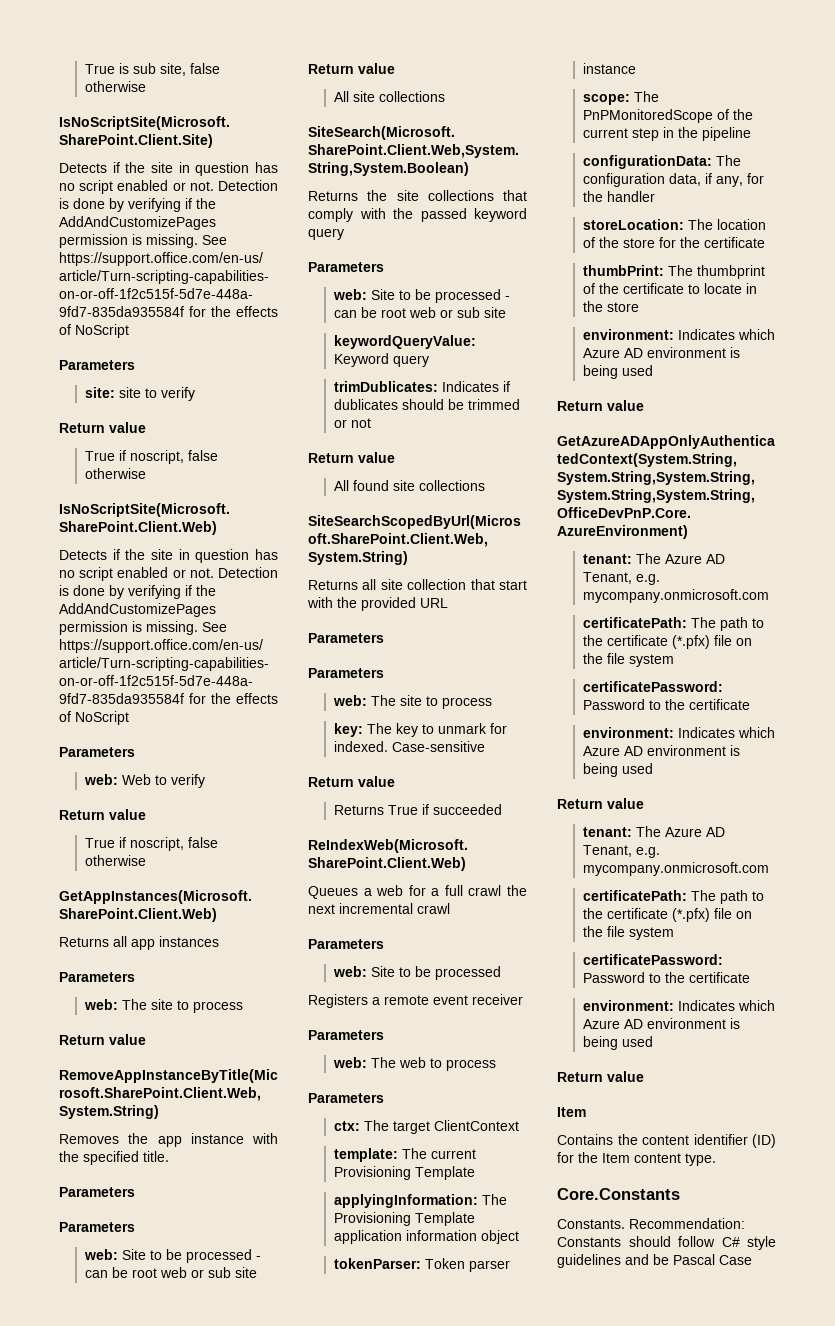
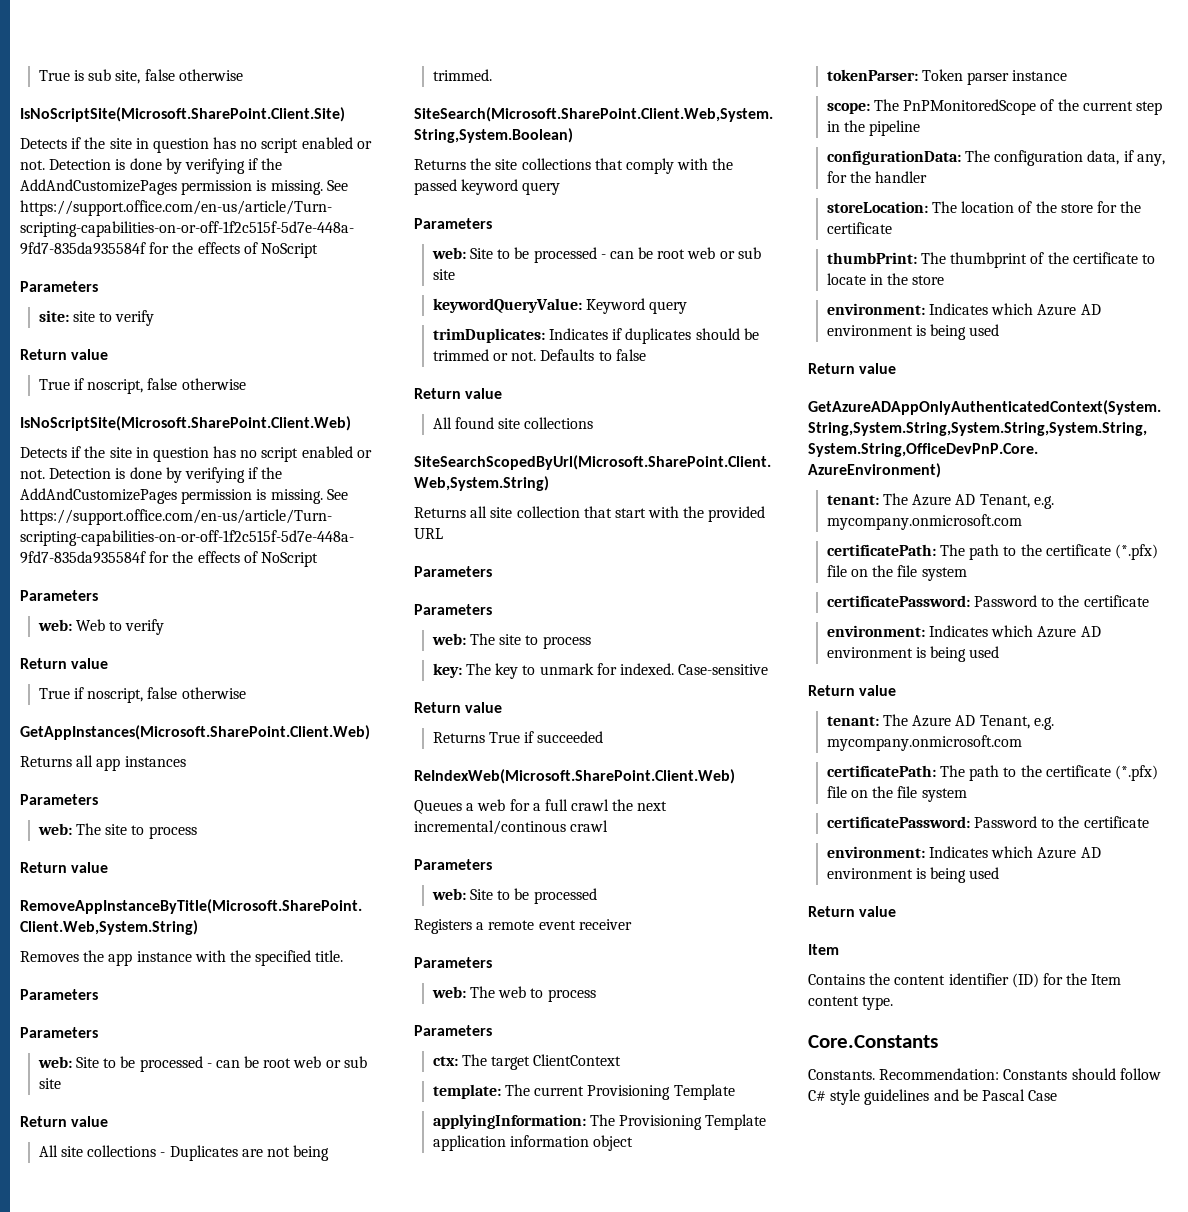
- All site collections
+ All site collections - Duplicates are not being trimmed.
- trimDublicates: Indicates if dublicates should be trimmed or not
+ trimDuplicates: Indicates if duplicates should be trimmed or not. Defaults to false
- Queues a web for a full crawl the next incremental crawl
+ Queues a web for a full crawl the next incremental/continous crawl

